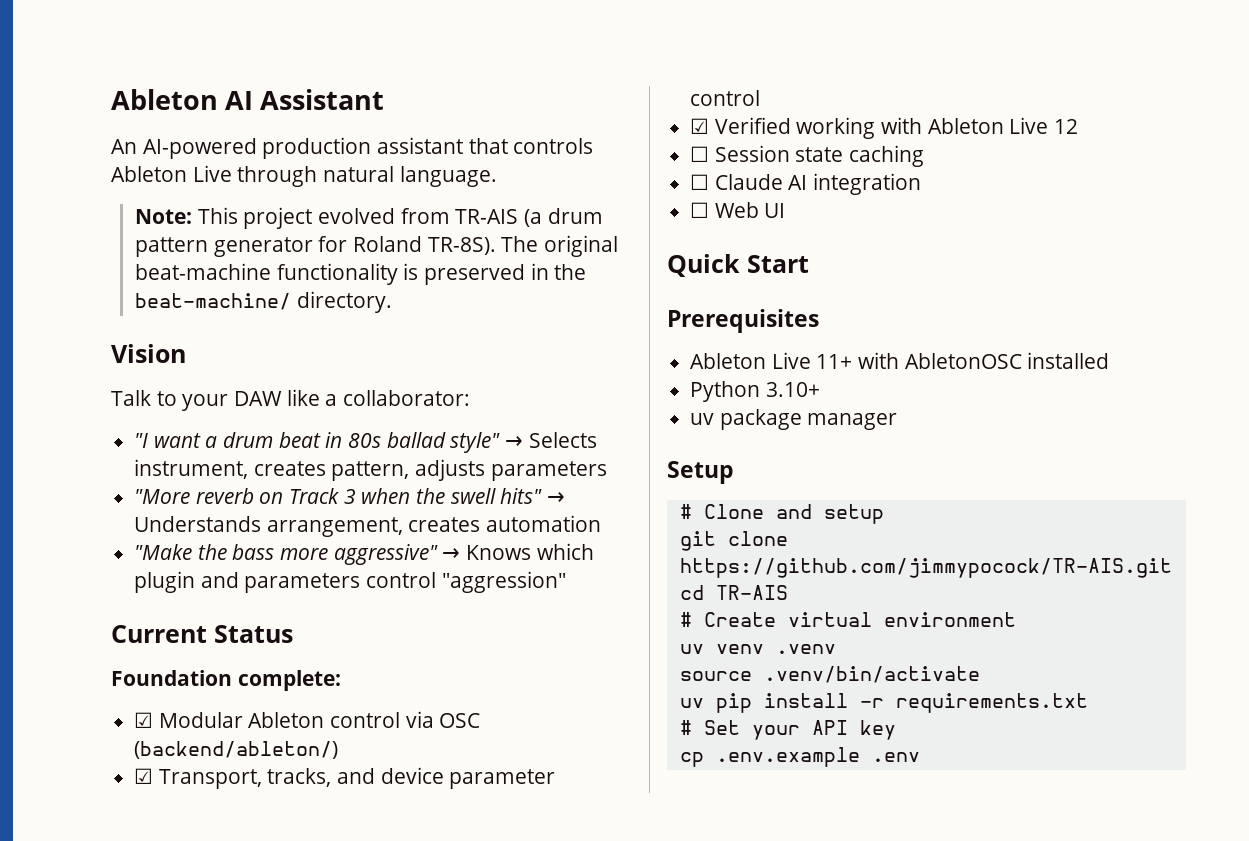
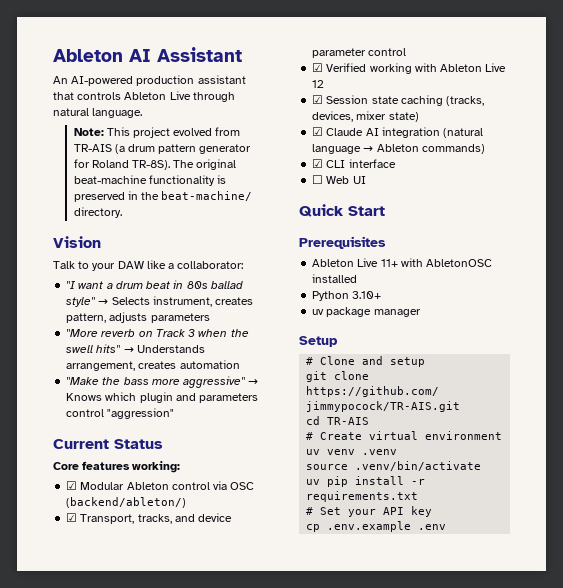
- Foundation complete:
+ Core features working:
- ☐ Session state caching
- ☐ Claude AI integration
+ ☑ Session state caching (tracks, devices, mixer state)
+ ☑ Claude AI integration (natural language → Ableton commands)
+ ☑ CLI interface

